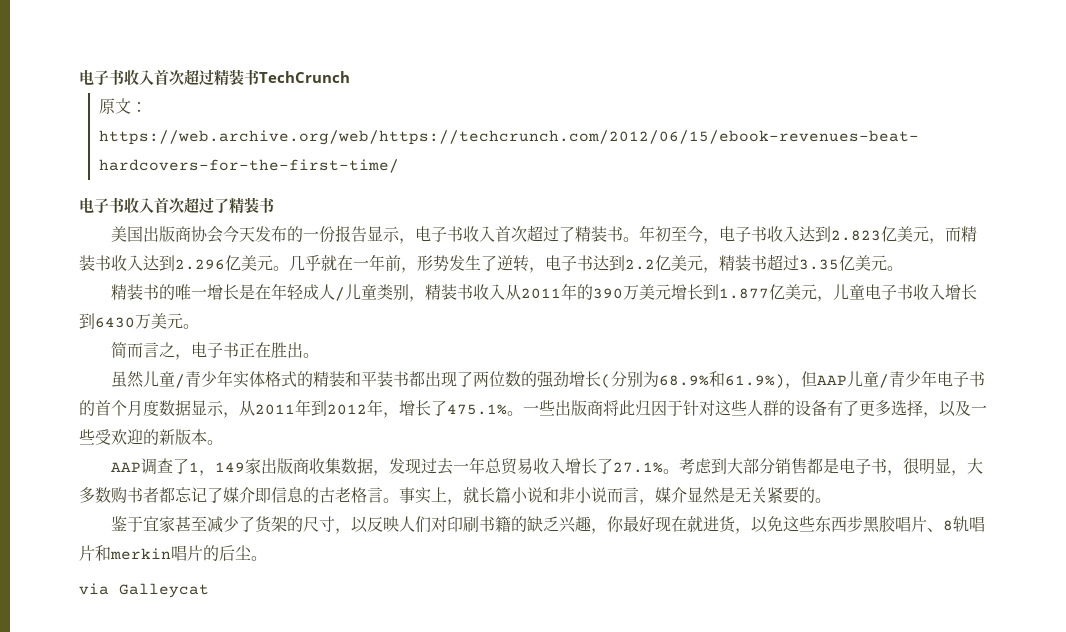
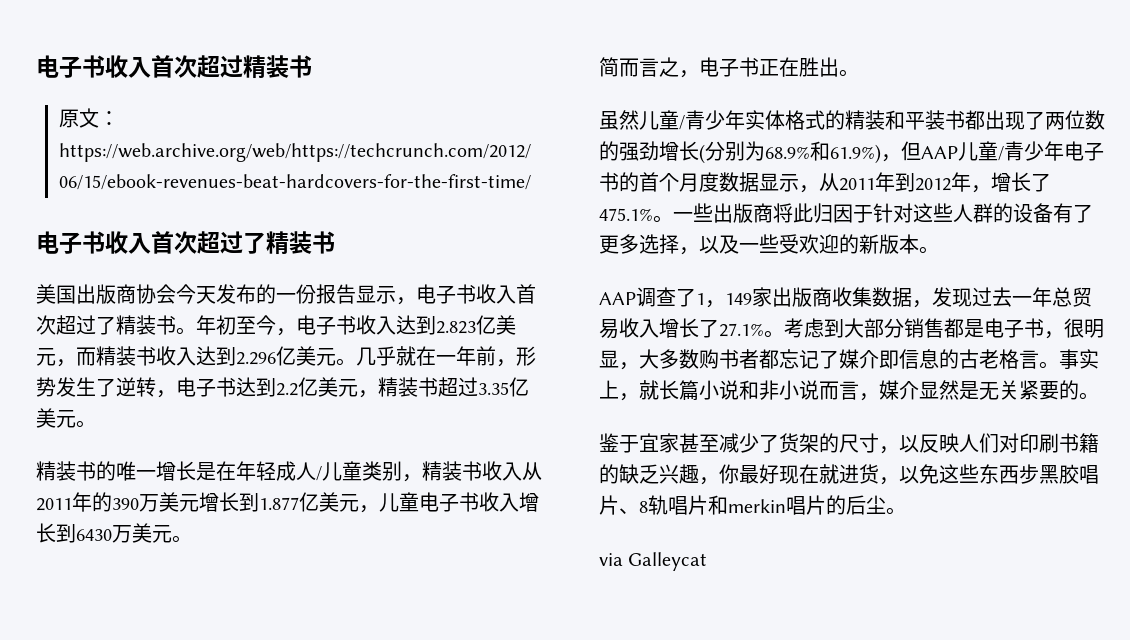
- 电子书收入首次超过精装书TechCrunch
+ 电子书收入首次超过精装书

